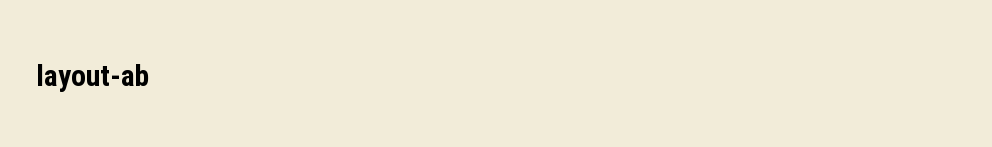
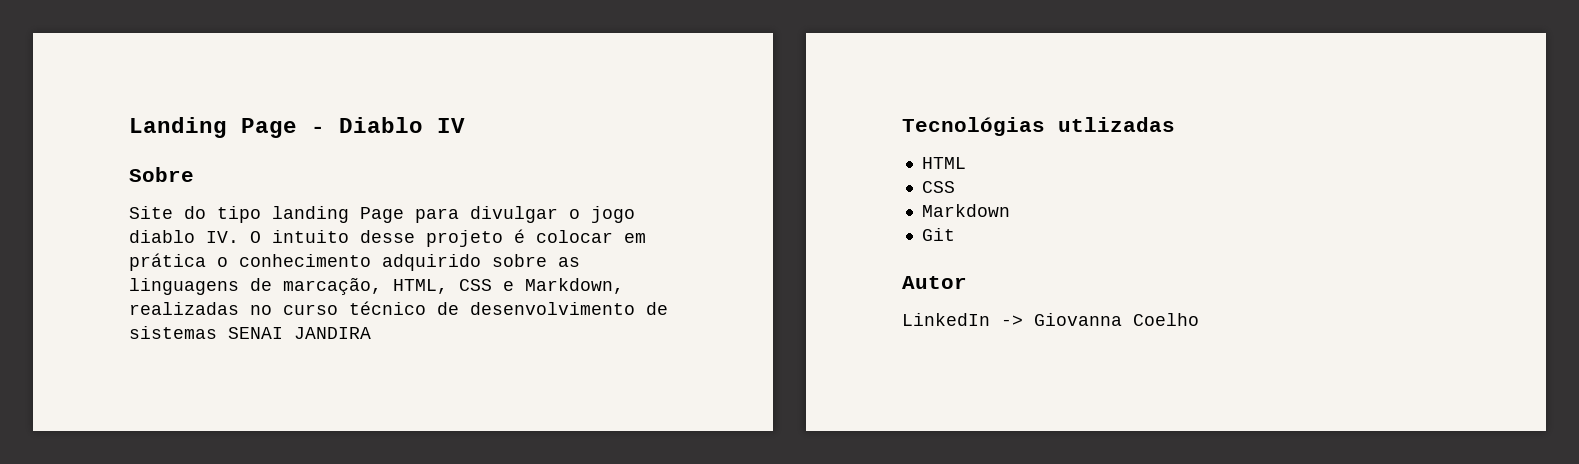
- layout-ab
+ Landing Page - Diablo IV
+ Sobre
+ Site do tipo landing Page para divulgar o jogo diablo IV. O intuito desse projeto é colocar em prática o conhecimento adquirido sobre as linguagens de marcação, HTML, CSS e Markdown, realizadas no curso técnico de desenvolvimento de sistemas SENAI JANDIRA
+ Tecnológias utlizadas
+ HTML
+ CSS
+ Markdown
+ Git
+ Autor
+ LinkedIn -> Giovanna Coelho

